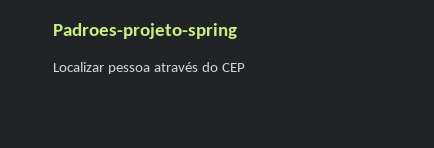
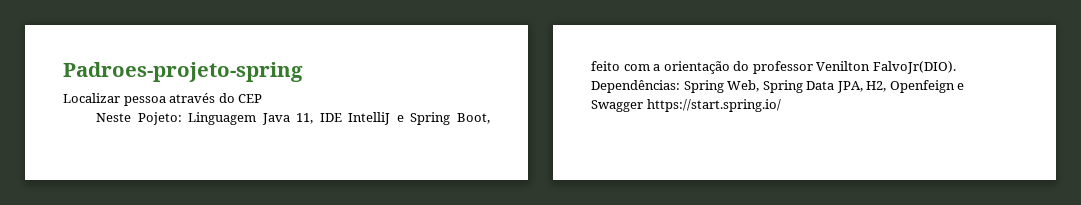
+ Neste Pojeto: Linguagem Java 11, IDE IntelliJ e Spring Boot, feito com a orientação do professor Venilton FalvoJr(DIO). Dependências: Spring Web, Spring Data JPA, H2, Openfeign e Swagger https://start.spring.io/

